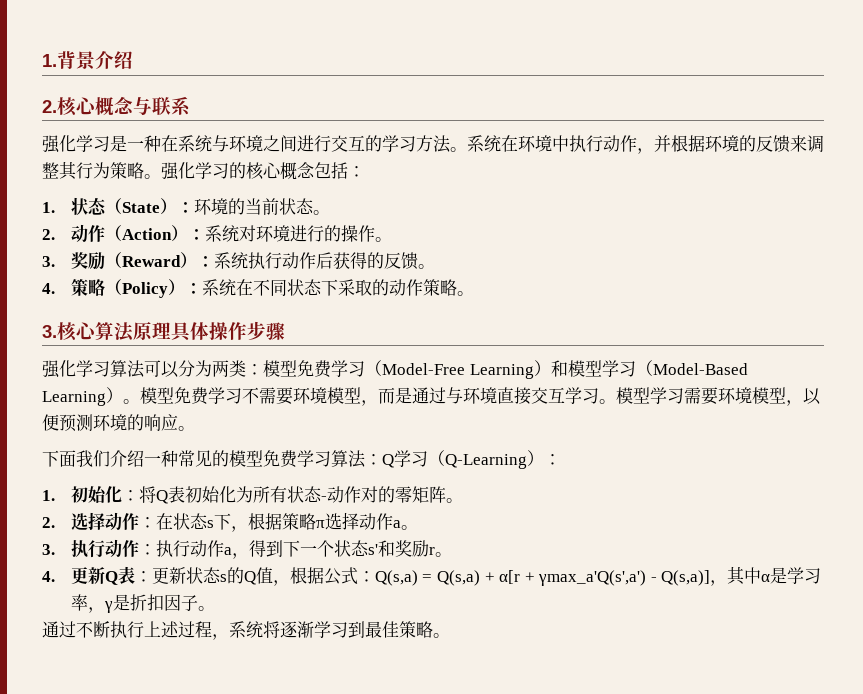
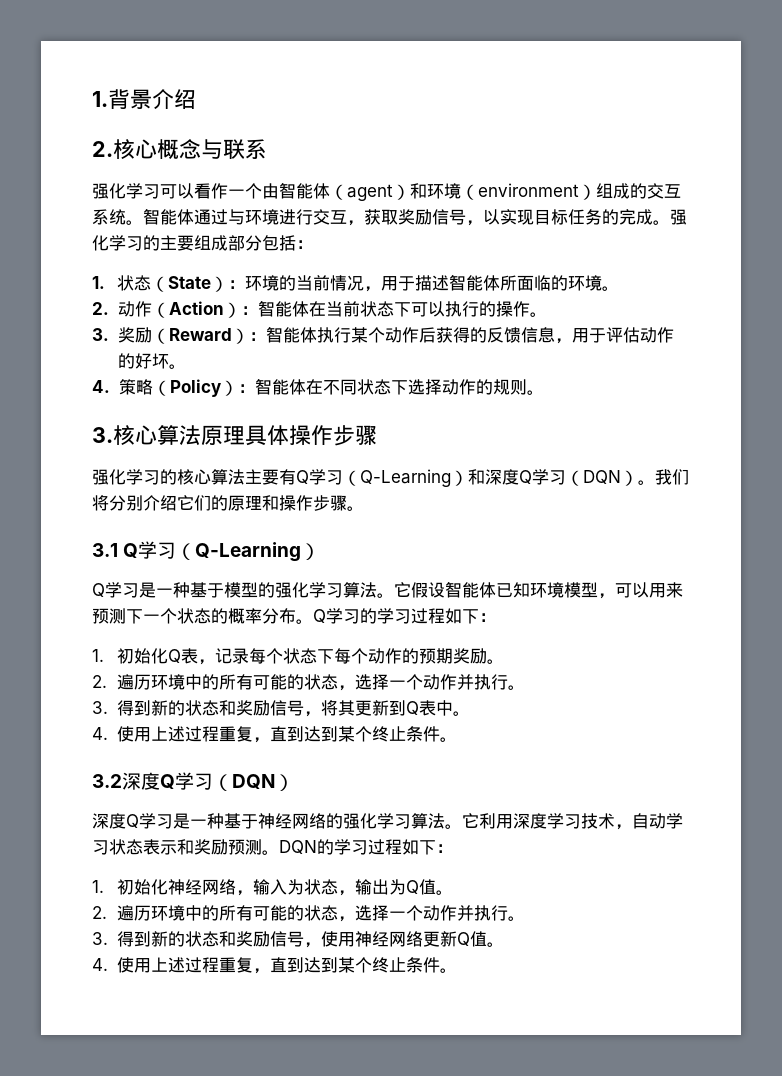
- 强化学习是一种在系统与环境之间进行交互的学习方法。系统在环境中执行动作，并根据环境的反馈来调整其行为策略。强化学习的核心概念包括：
+ 强化学习可以看作一个由智能体（agent）和环境（environment）组成的交互系统。智能体通过与环境进行交互，获取奖励信号，以实现目标任务的完成。强化学习的主要组成部分包括：
- 1.状态（State）：环境的当前状态。
+ 1.状态（State）：环境的当前情况，用于描述智能体所面临的环境。
- 2.动作（Action）：系统对环境进行的操作。
+ 2.动作（Action）：智能体在当前状态下可以执行的操作。
- 3.奖励（Reward）：系统执行动作后获得的反馈。
+ 3.奖励（Reward）：智能体执行某个动作后获得的反馈信息，用于评估动作的好坏。
- 4.策略（Policy）：系统在不同状态下采取的动作策略。
+ 4.策略（Policy）：智能体在不同状态下选择动作的规则。
- 强化学习算法可以分为两类：模型免费学习（Model-Free Learning）和模型学习（Model-Based Learning）。模型免费学习不需要环境模型，而是通过与环境直接交互学习。模型学习需要环境模型，以便预测环境的响应。
- 下面我们介绍一种常见的模型免费学习算法：Q学习（Q-Learning）：
- 1.初始化：将Q表初始化为所有状态-动作对的零矩阵。
- 2.选择动作：在状态s下，根据策略π选择动作a。
- 3.执行动作：执行动作a，得到下一个状态s'和奖励r。
- 4.更新Q表：更新状态s的Q值，根据公式：Q(s,a) = Q(s,a) + α[r + γmax_a'Q(s',a') - Q(s,a)]，其中α是学习率，γ是折扣因子。
- 通过不断执行上述过程，系统将逐渐学习到最佳策略。
+ 强化学习的核心算法主要有Q学习（Q-Learning）和深度Q学习（DQN）。我们将分别介绍它们的原理和操作步骤。
+ 3.1 Q学习（Q-Learning）
+ Q学习是一种基于模型的强化学习算法。它假设智能体已知环境模型，可以用来预测下一个状态的概率分布。Q学习的学习过程如下：
+ 1.初始化Q表，记录每个状态下每个动作的预期奖励。
+ 2.遍历环境中的所有可能的状态，选择一个动作并执行。
+ 3.得到新的状态和奖励信号，将其更新到Q表中。
+ 4.使用上述过程重复，直到达到某个终止条件。
+ 3.2深度Q学习（DQN）
+ 深度Q学习是一种基于神经网络的强化学习算法。它利用深度学习技术，自动学习状态表示和奖励预测。DQN的学习过程如下：
+ 1.初始化神经网络，输入为状态，输出为Q值。
+ 2.遍历环境中的所有可能的状态，选择一个动作并执行。
+ 3.得到新的状态和奖励信号，使用神经网络更新Q值。
+ 4.使用上述过程重复，直到达到某个终止条件。

